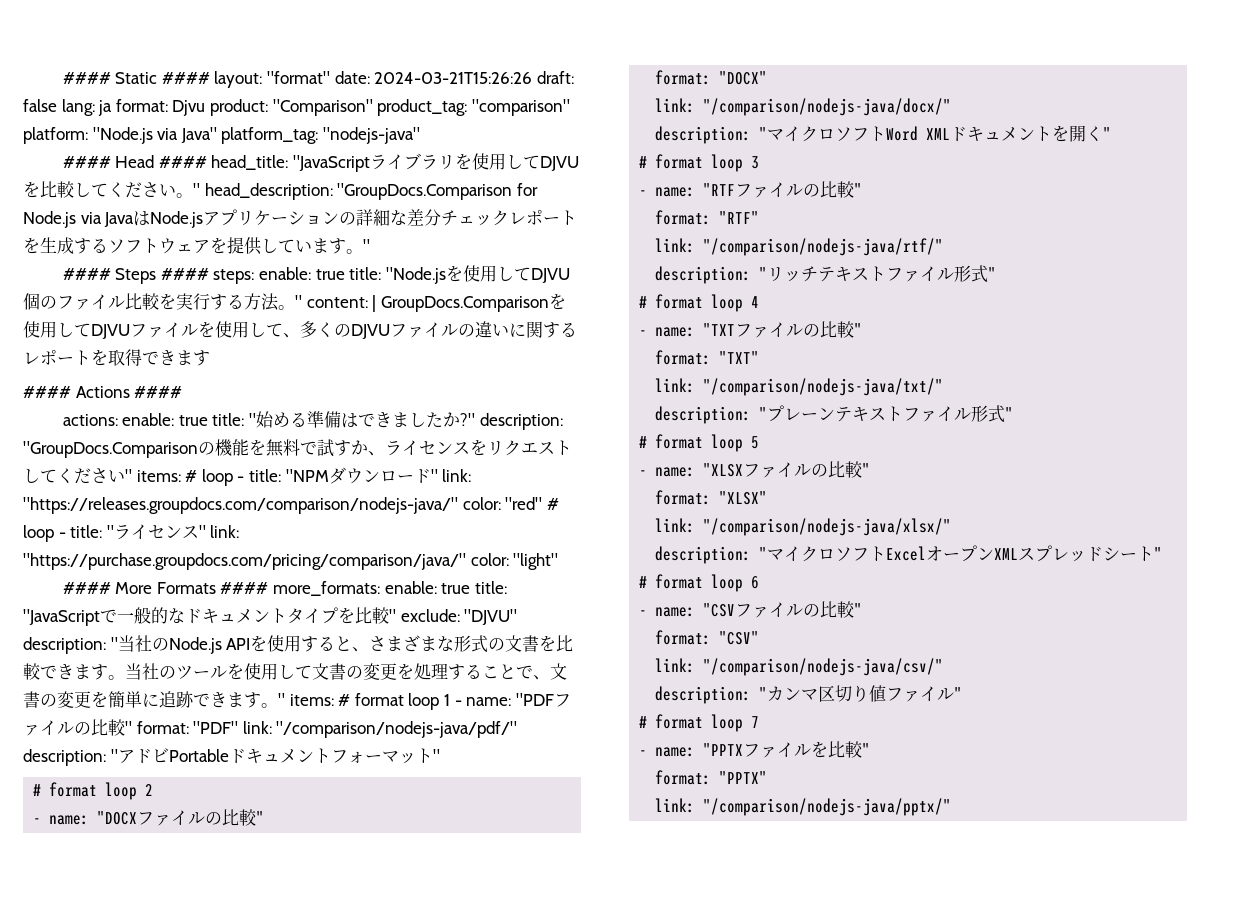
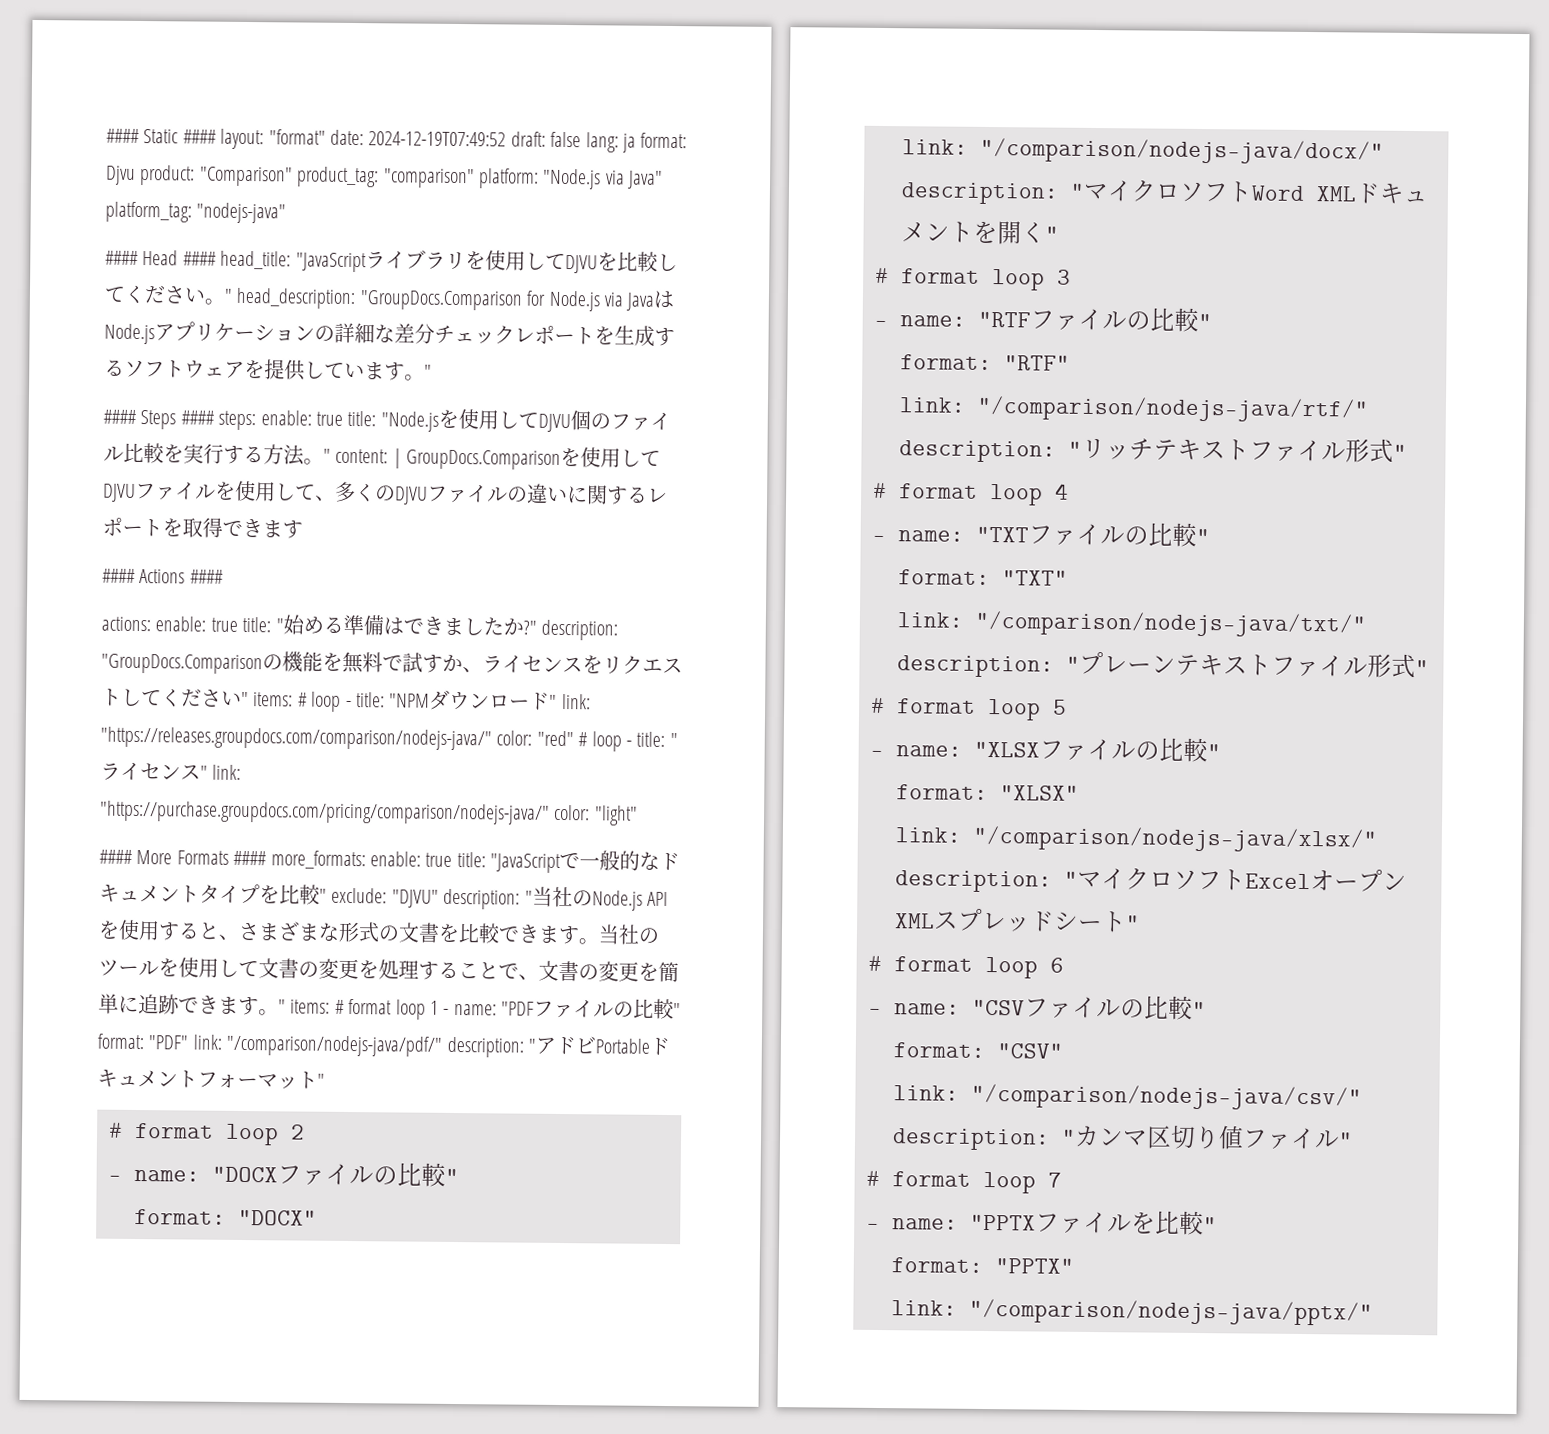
- #### Static #### layout: "format" date: 2024-03-21T15:26:26 draft: false lang: ja format: Djvu product: "Comparison" product_tag: "comparison" platform: "Node.js via Java" platform_tag: "nodejs-java"
+ #### Static #### layout: "format" date: 2024-12-19T07:49:52 draft: false lang: ja format: Djvu product: "Comparison" product_tag: "comparison" platform: "Node.js via Java" platform_tag: "nodejs-java"
- actions: enable: true title: "始める準備はできましたか?" description: "GroupDocs.Comparisonの機能を無料で試すか、ライセンスをリクエストしてください" items: # loop - title: "NPMダウンロード" link: "https://releases.groupdocs.com/comparison/nodejs-java/" color: "red" # loop - title: "ライセンス" link: "https://purchase.groupdocs.com/pricing/comparison/java/" color: "light"
+ actions: enable: true title: "始める準備はできましたか?" description: "GroupDocs.Comparisonの機能を無料で試すか、ライセンスをリクエストしてください" items: # loop - title: "NPMダウンロード" link: "https://releases.groupdocs.com/comparison/nodejs-java/" color: "red" # loop - title: "ライセンス" link: "https://purchase.groupdocs.com/pricing/comparison/nodejs-java/" color: "light"

